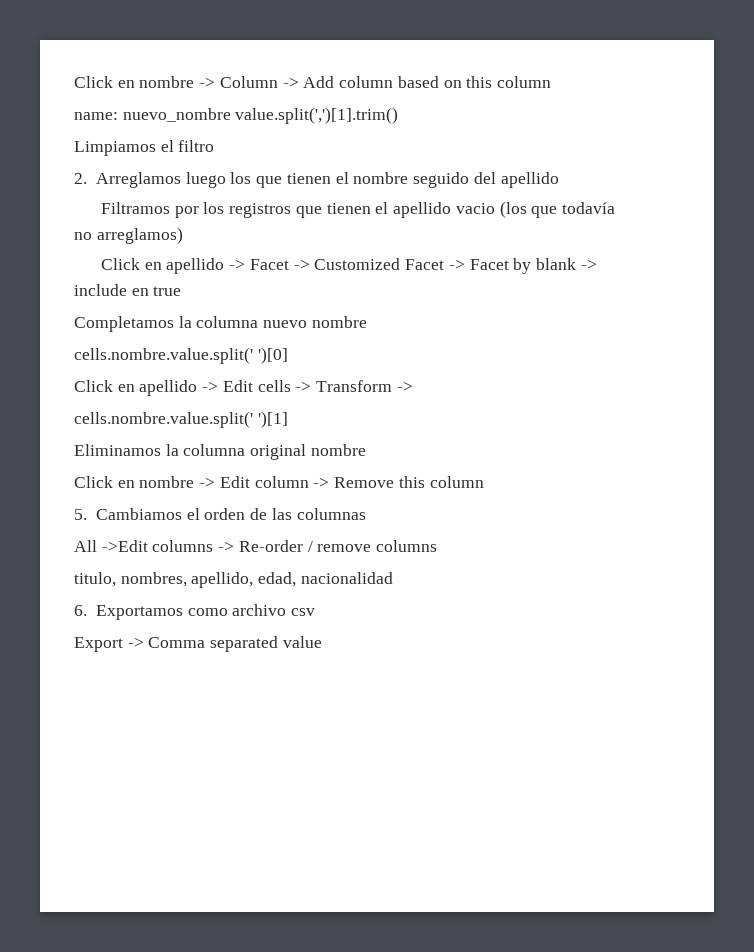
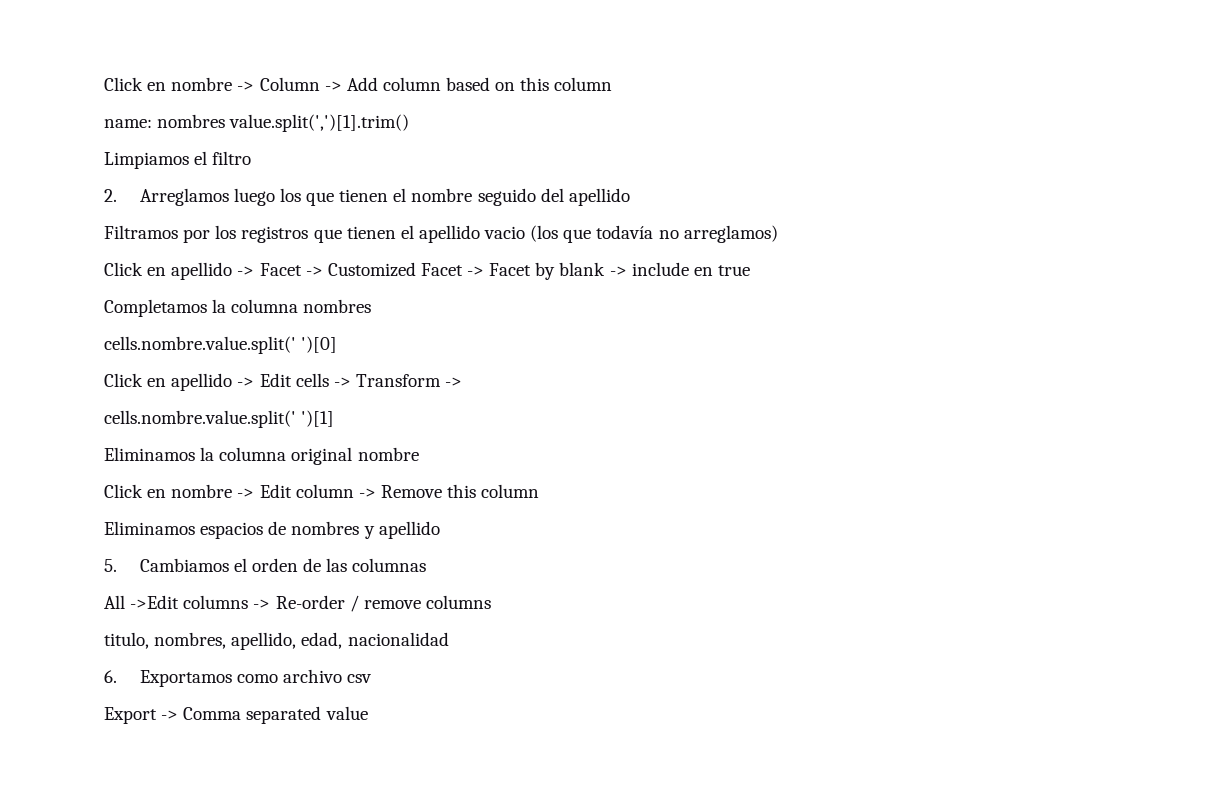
- name: nuevo_nombre value.split(',')[1].trim()
+ name: nombres value.split(',')[1].trim()
- Completamos la columna nuevo nombre
+ Completamos la columna nombres
+ Eliminamos espacios de nombres y apellido

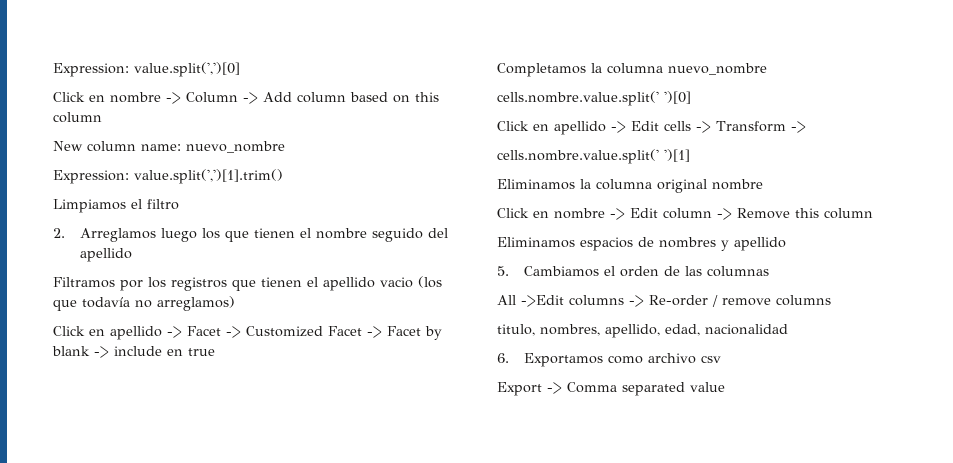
+ Expression: value.split(',')[0]
- name: nombres value.split(',')[1].trim()
+ New column name: nuevo_nombre
+ Expression: value.split(',')[1].trim()
- Completamos la columna nombres
+ Completamos la columna nuevo_nombre

